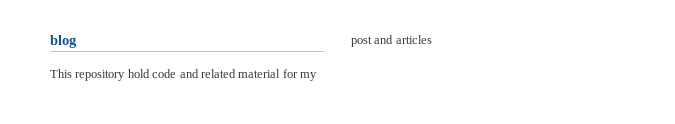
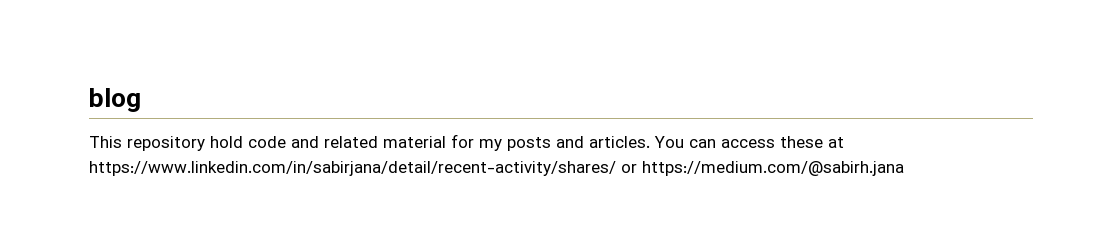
- This repository hold code and related material for my post and articles
+ This repository hold code and related material for my posts and articles. You can access these at https://www.linkedin.com/in/sabirjana/detail/recent-activity/shares/ or https://medium.com/@sabirh.jana

